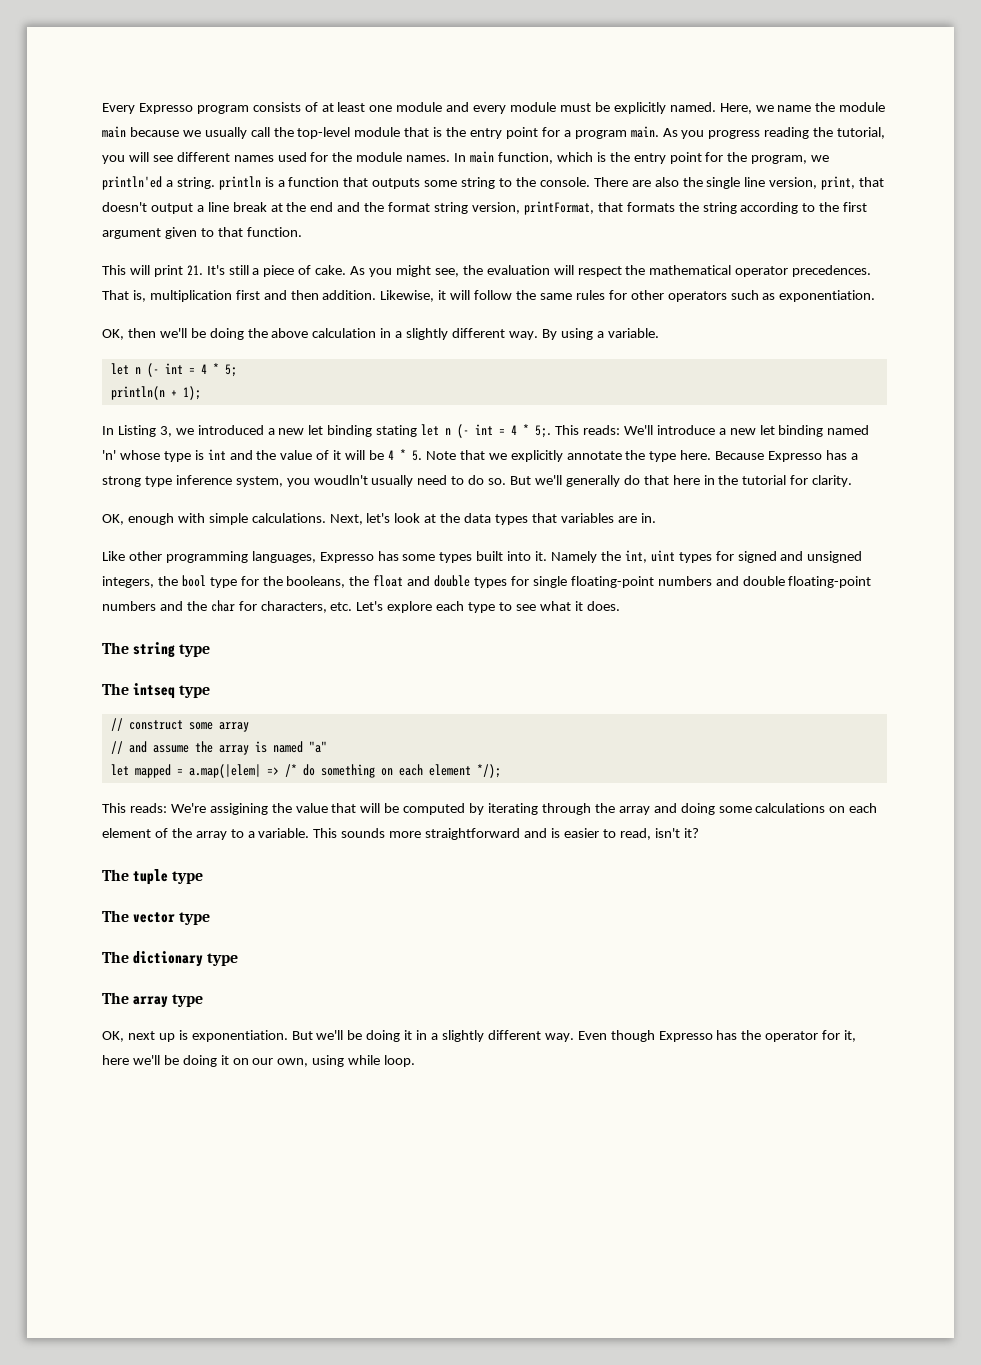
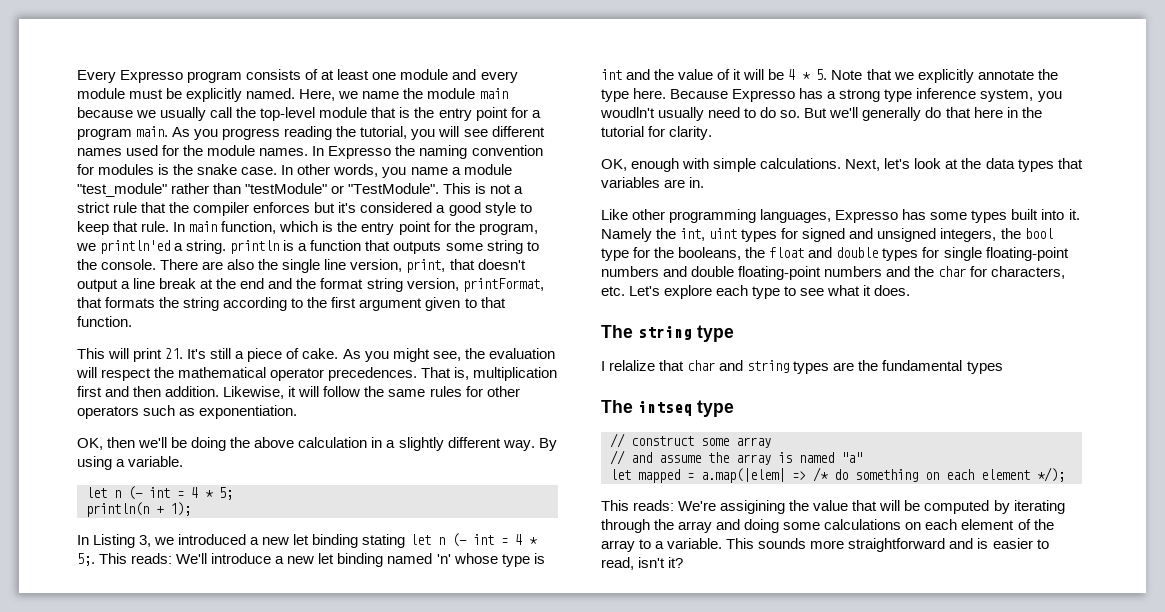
- In main function, which is the entry point for the program, we println'ed a string. println is a function that outputs some string to the console.
+ In Expresso the naming convention for modules is the snake case. In other words, you name a module "test_module" rather than "testModule" or "TestModule". This is not a strict rule that the compiler enforces but it's considered a good style to keep that rule. In main function, which is the entry point for the program, we println'ed a string. println is a function that outputs some string to the console.
+ I relalize that char and string types are the fundamental types
- The tuple type
- The vector type
- The dictionary type
- The array type
- OK, next up is exponentiation. But we'll be doing it in a slightly different way. Even though Expresso has the operator for it, here we'll be doing it on our own, using while loop.

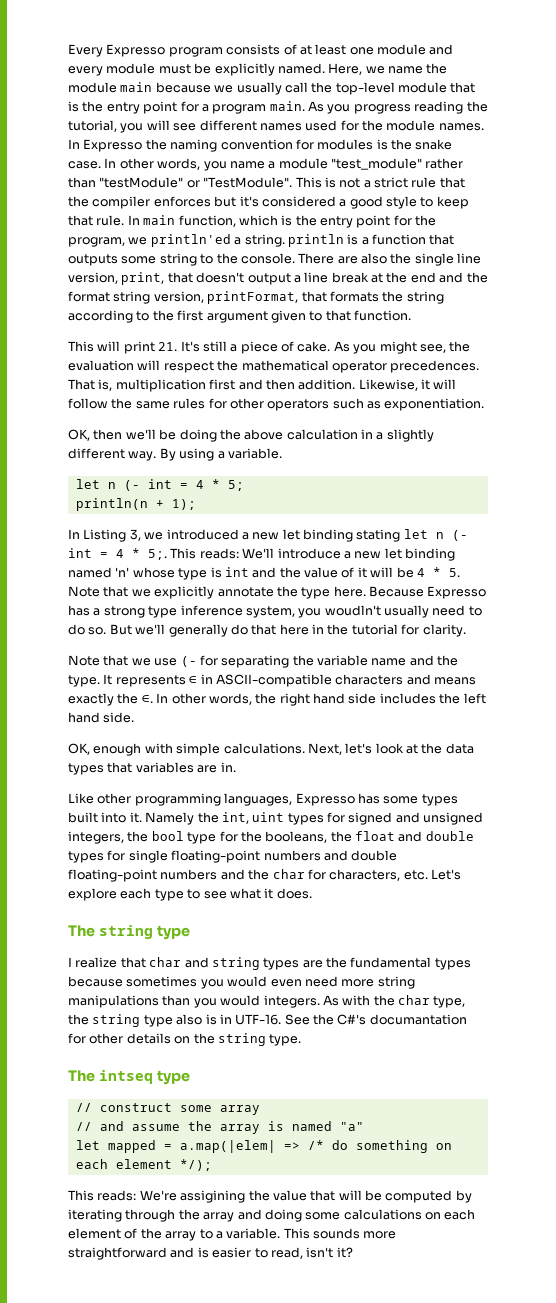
+ Note that we use (- for separating the variable name and the type. It represents ∈ in ASCII-compatible characters and means exactly the ∈. In other words, the right hand side includes the left hand side.
- I relalize that char and string types are the fundamental types
+ I realize that char and string types are the fundamental types because sometimes you would even need more string manipulations than you would integers. As with the char type, the string type also is in UTF-16. See the C#'s documantation for other details on the string type.

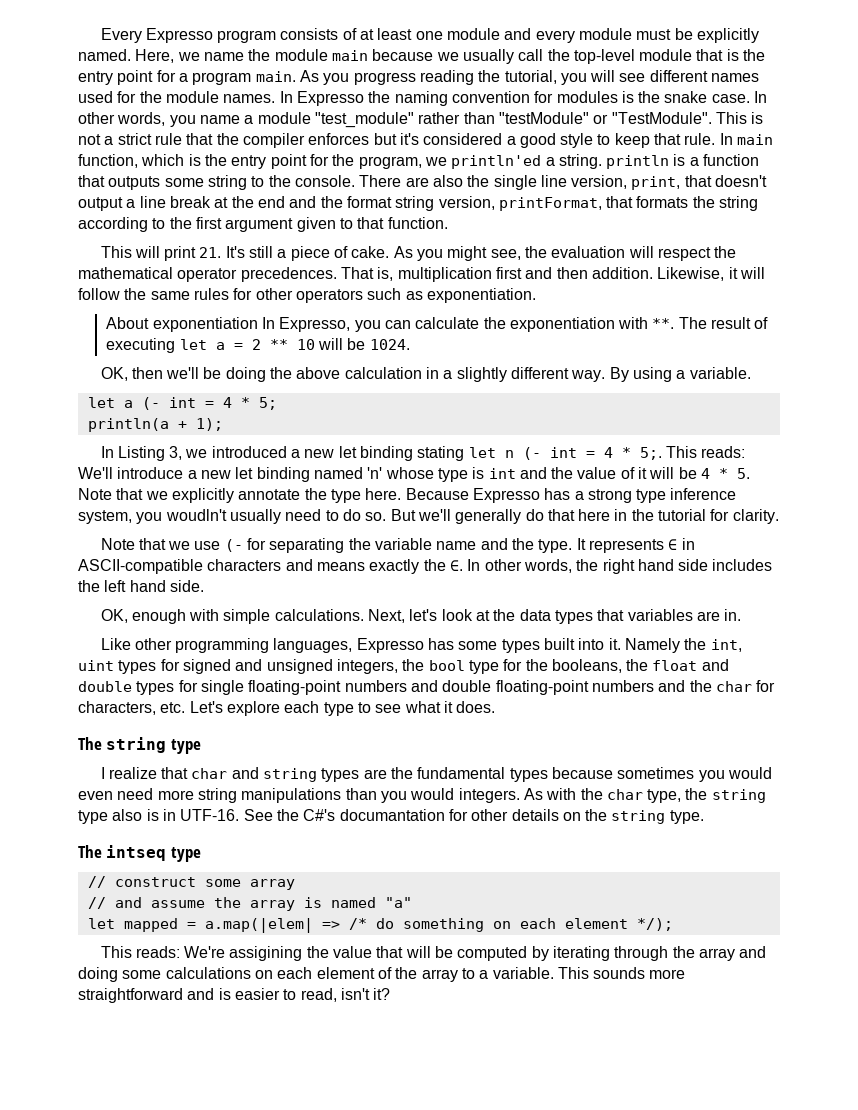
+ About exponentiation In Expresso, you can calculate the exponentiation with **. The result of executing let a = 2 ** 10 will be 1024.
- let n (- int = 4 * 5;
+ let a (- int = 4 * 5;
- println(n + 1);
+ println(a + 1);

